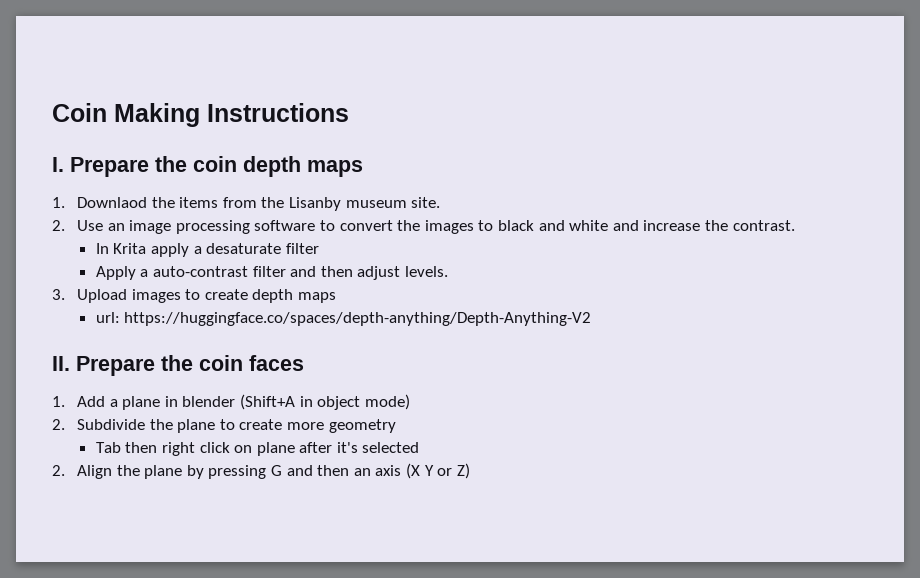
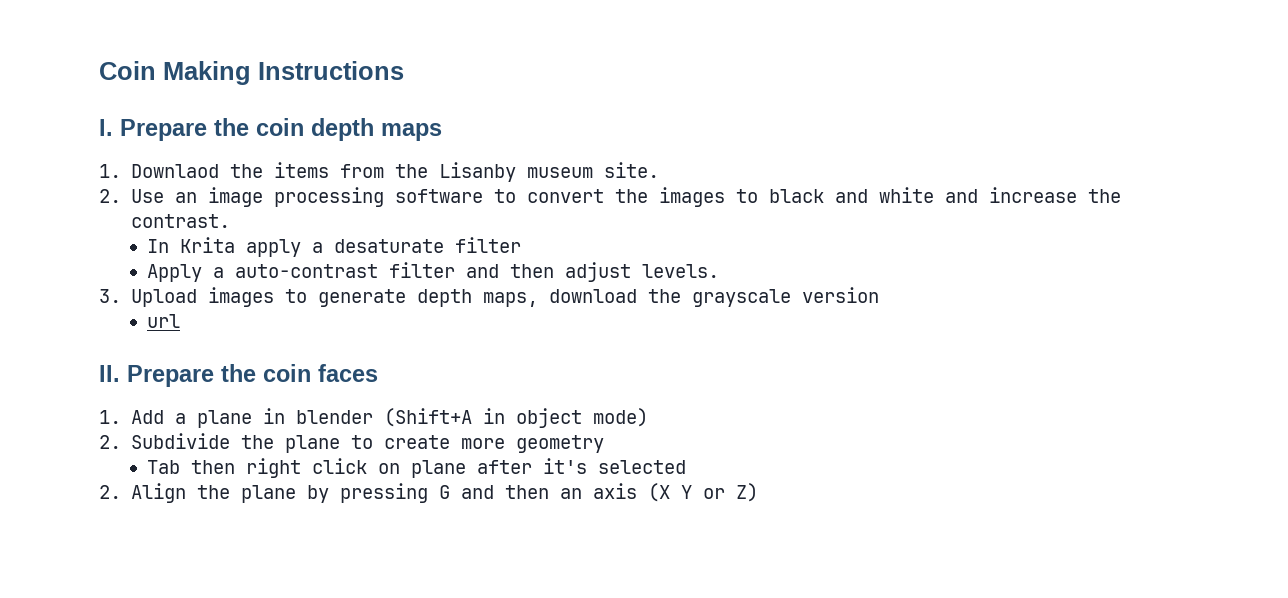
- 3. Upload images to create depth maps
- url: https://huggingface.co/spaces/depth-anything/Depth-Anything-V2
+ 3. Upload images to generate depth maps, download the grayscale version
+ url

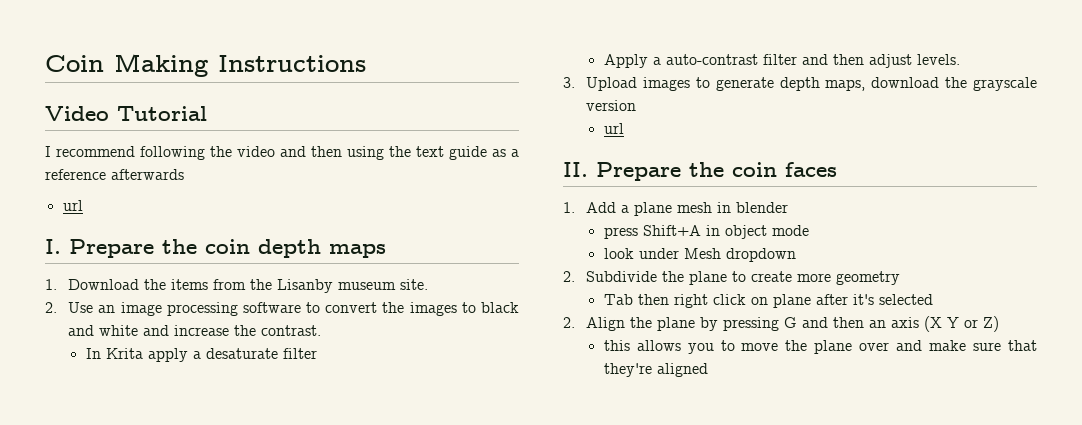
+ Video Tutorial
+ I recommend following the video and then using the text guide as a reference afterwards
+ url
- 1. Downlaod the items from the Lisanby museum site.
+ 1. Download the items from the Lisanby museum site.
- 1. Add a plane in blender (Shift+A in object mode)
+ 1. Add a plane mesh in blender
+ press Shift+A in object mode
+ look under Mesh dropdown
+ this allows you to move the plane over and make sure that they're aligned

